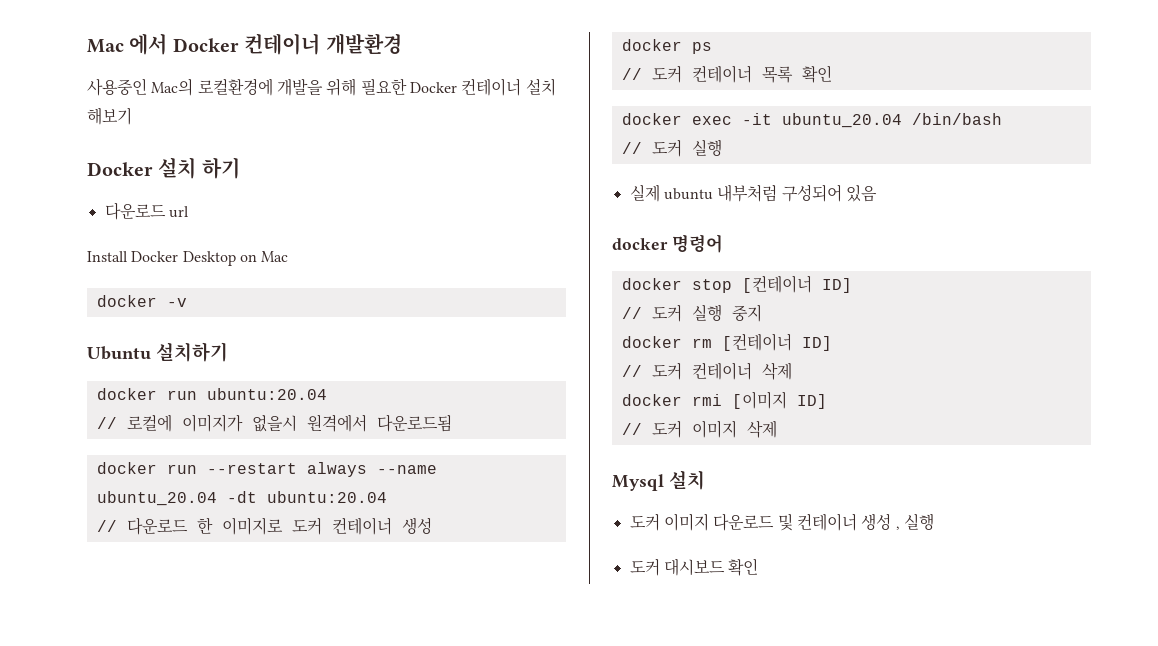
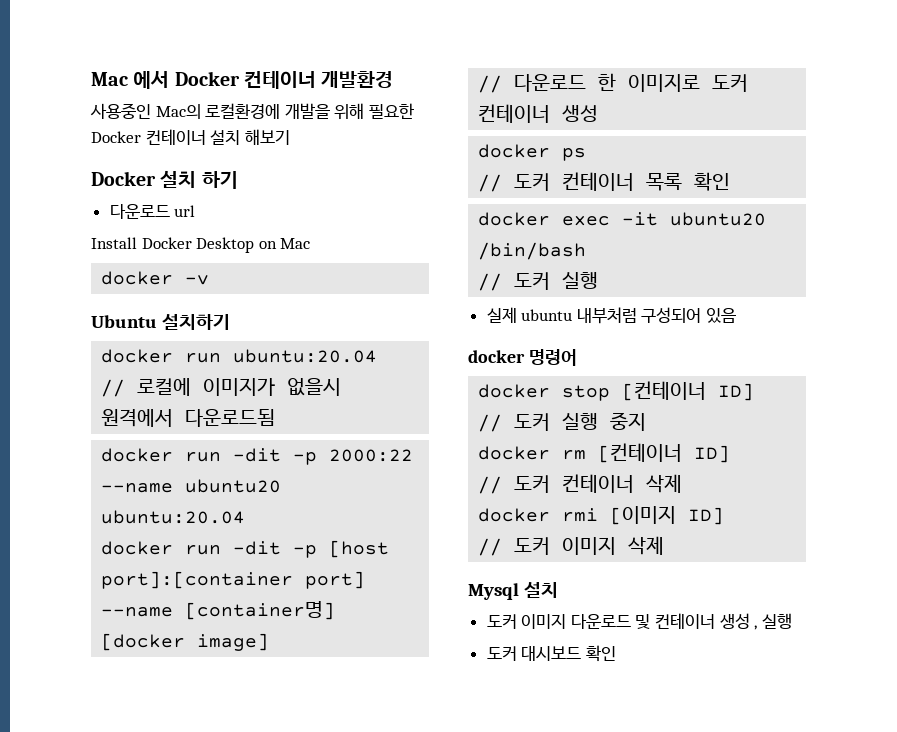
- docker run --restart always --name ubuntu_20.04 -dt ubuntu:20.04
+ docker run -dit -p 2000:22 --name ubuntu20 ubuntu:20.04
+ docker run -dit -p [host port]:[container port] --name [container명] [docker image]
- docker exec -it ubuntu_20.04 /bin/bash
+ docker exec -it ubuntu20 /bin/bash

